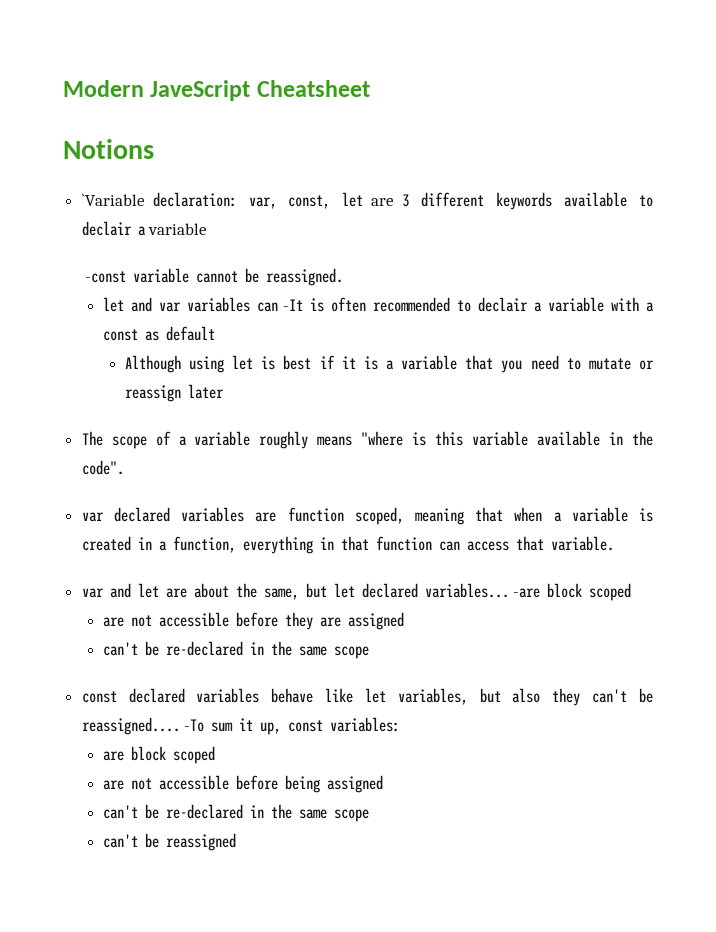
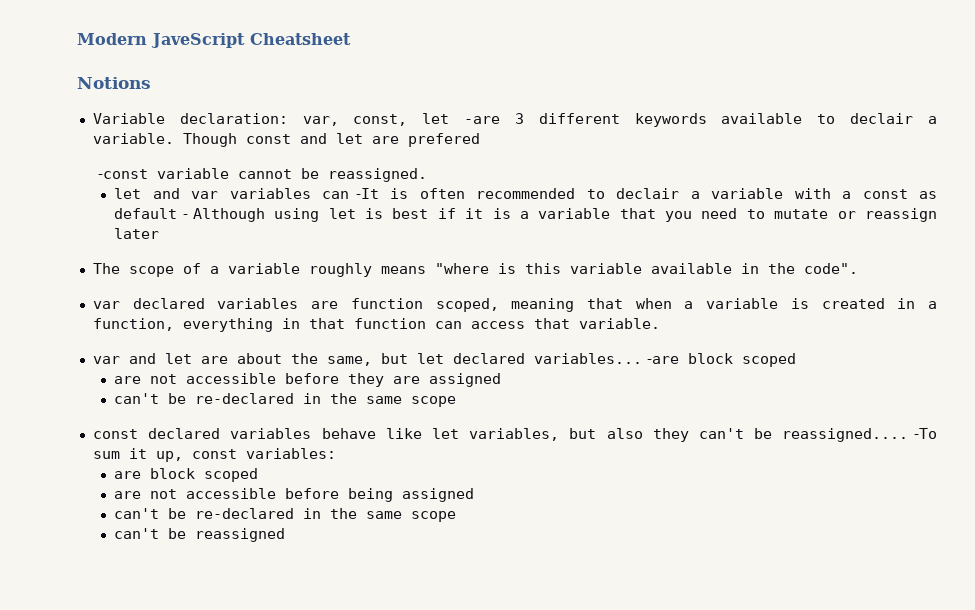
- `Variable declaration: var, const, let are 3 different keywords available to declair a variable
+ Variable declaration: var, const, let -are 3 different keywords available to declair a variable. Though const and let are prefered
- let and var variables can -It is often recommended to declair a variable with a const as default
- Although using let is best if it is a variable that you need to mutate or reassign later
+ let and var variables can -It is often recommended to declair a variable with a const as default - Although using let is best if it is a variable that you need to mutate or reassign later

